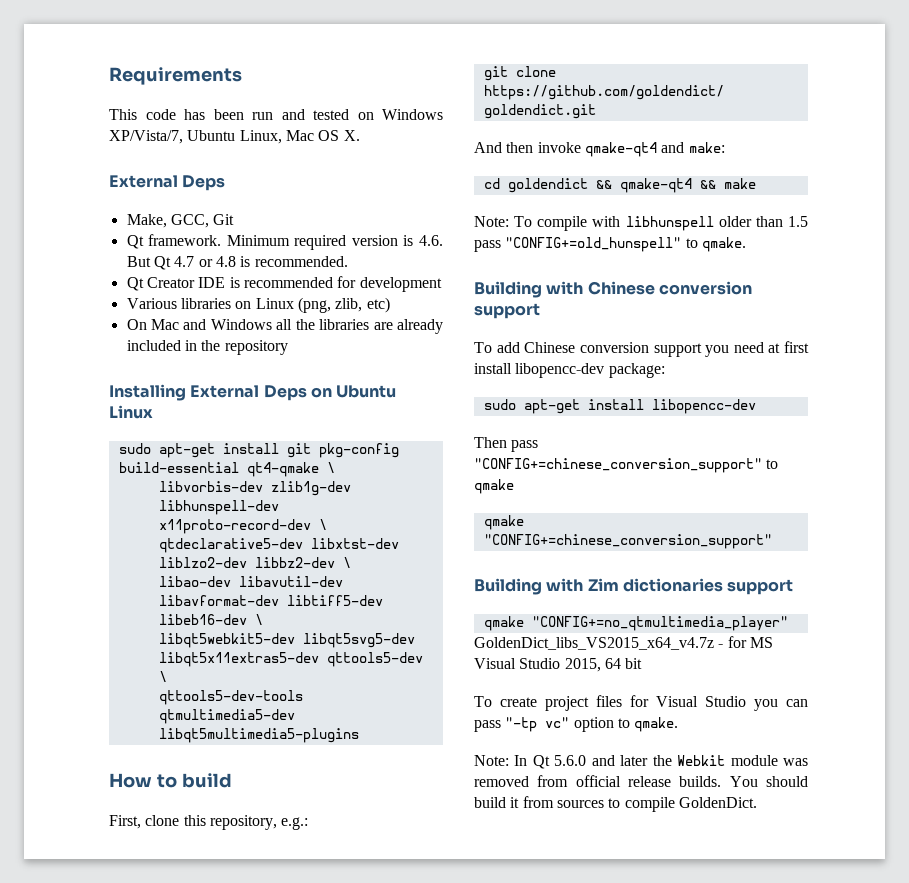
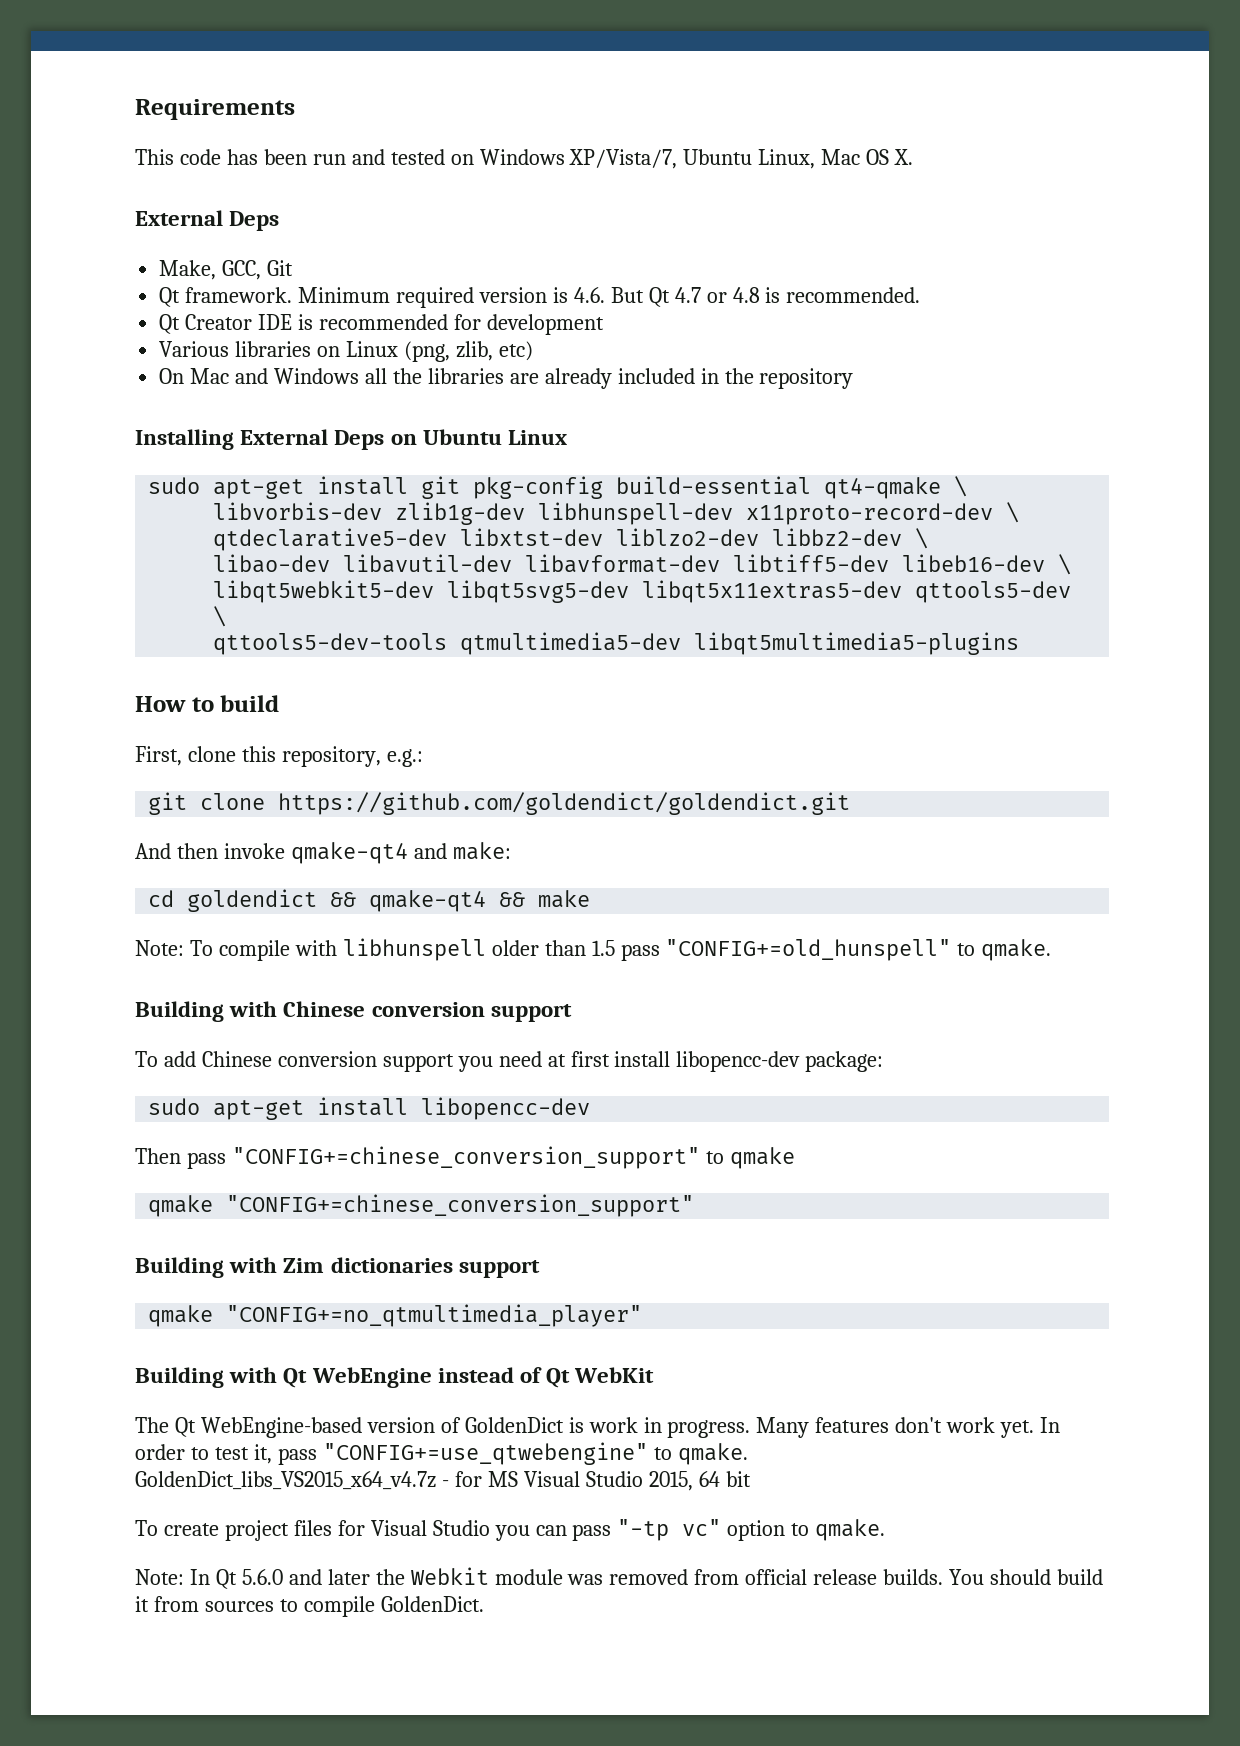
+ Building with Qt WebEngine instead of Qt WebKit
+ The Qt WebEngine-based version of GoldenDict is work in progress. Many features don't work yet. In order to test it, pass "CONFIG+=use_qtwebengine" to qmake.

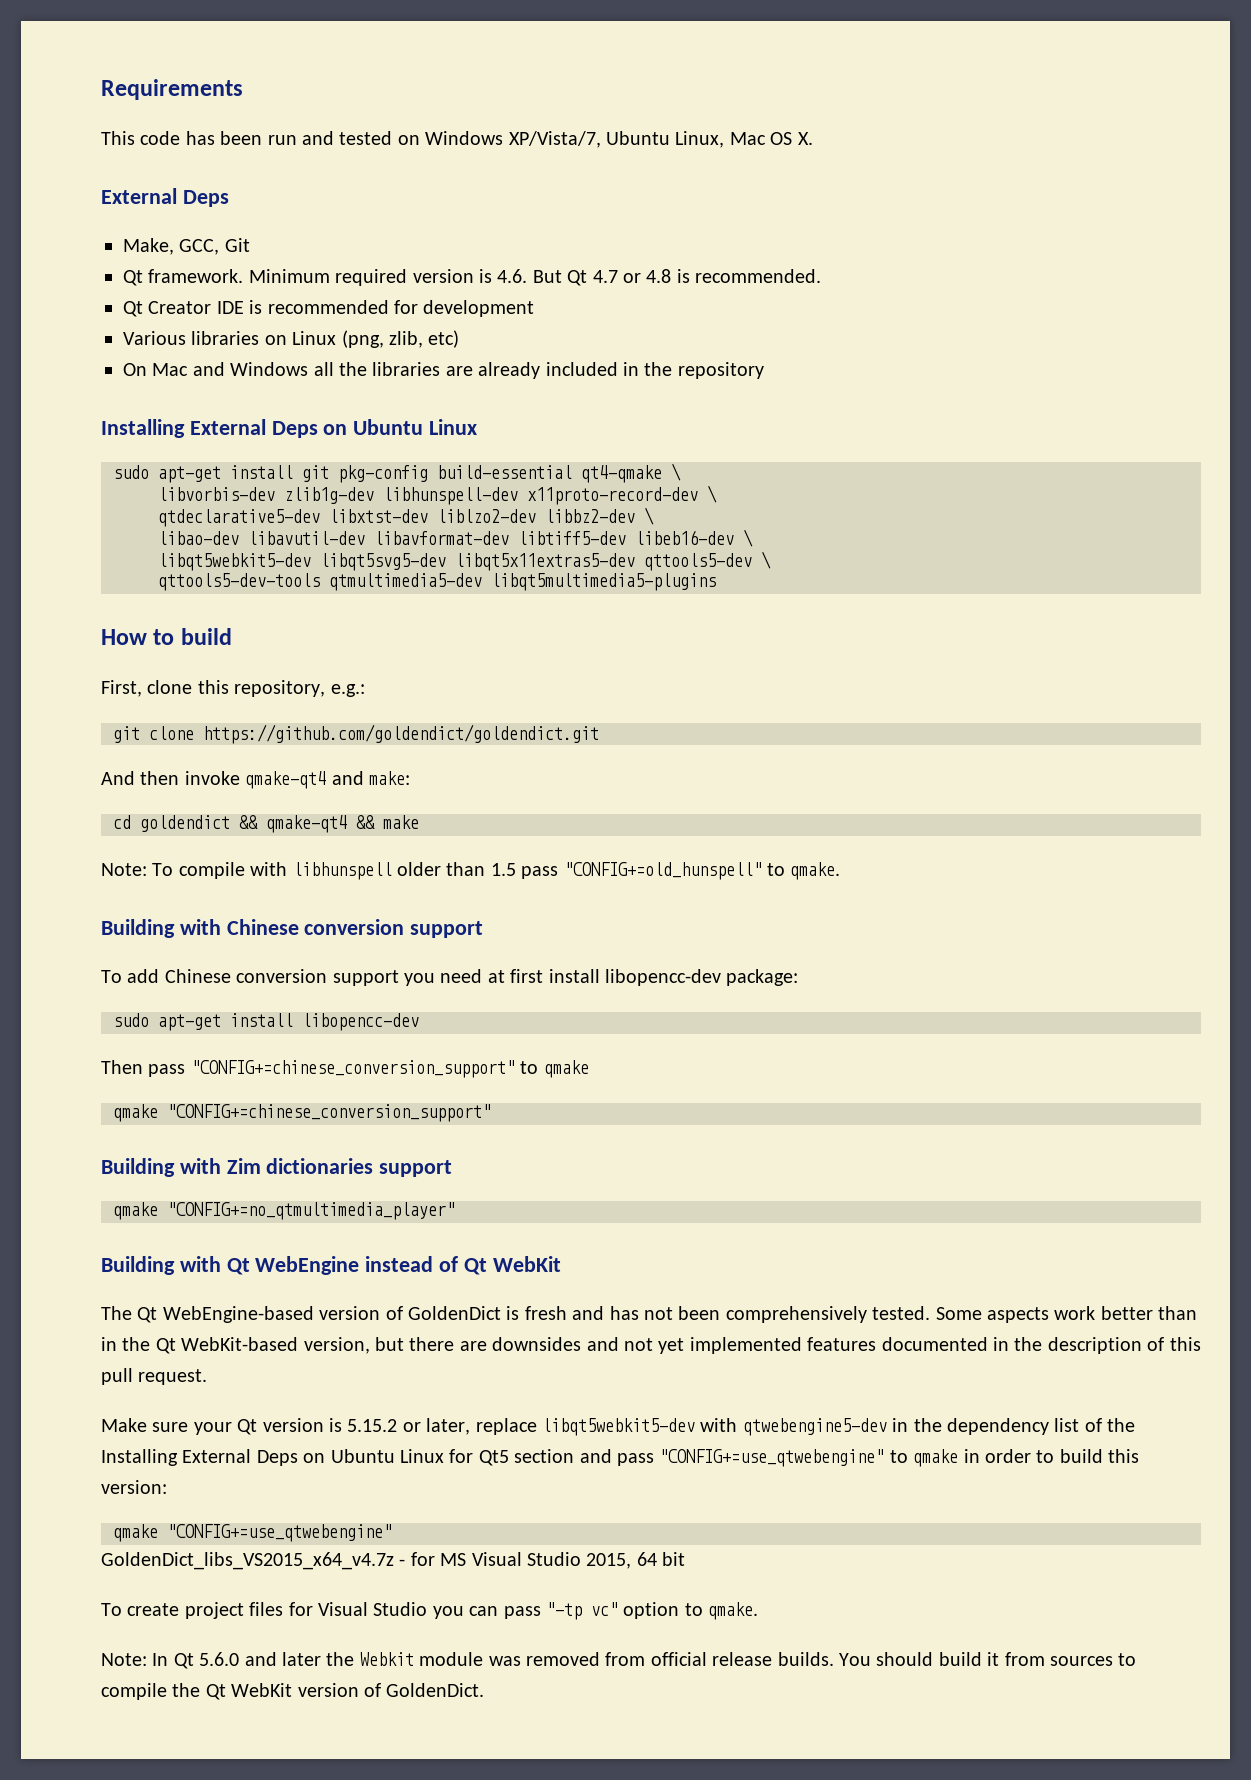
- The Qt WebEngine-based version of GoldenDict is work in progress. Many features don't work yet. In order to test it, pass "CONFIG+=use_qtwebengine" to qmake.
+ The Qt WebEngine-based version of GoldenDict is fresh and has not been comprehensively tested. Some aspects work better than in the Qt WebKit-based version, but there are downsides and not yet implemented features documented in the description of this pull request.
+ Make sure your Qt version is 5.15.2 or later, replace libqt5webkit5-dev with qtwebengine5-dev in the dependency list of the Installing External Deps on Ubuntu Linux for Qt5 section and pass "CONFIG+=use_qtwebengine" to qmake in order to build this version:
+ qmake "CONFIG+=use_qtwebengine"
- You should build it from sources to compile GoldenDict.
+ You should build it from sources to compile the Qt WebKit version of GoldenDict.

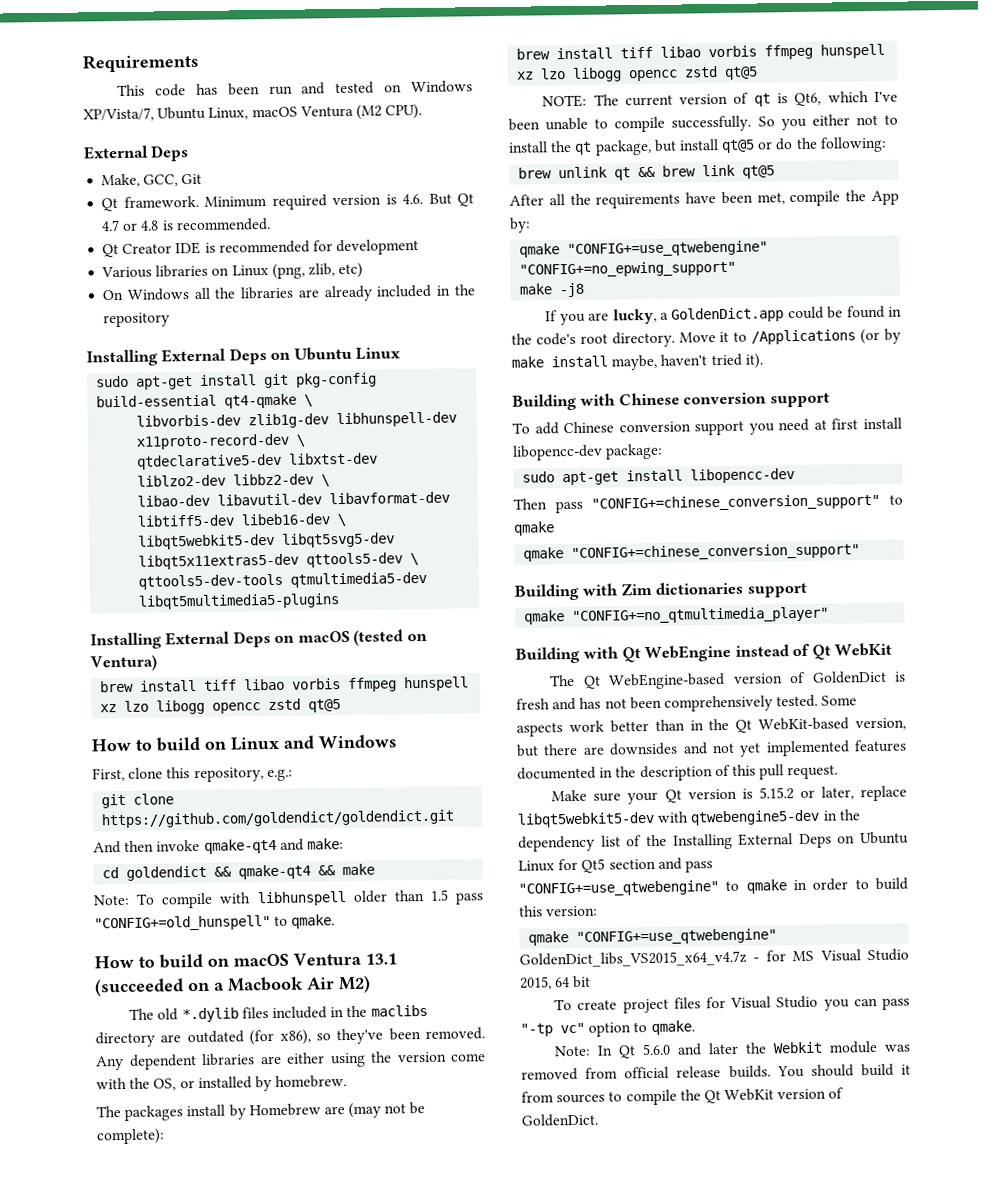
- This code has been run and tested on Windows XP/Vista/7, Ubuntu Linux, Mac OS X.
+ This code has been run and tested on Windows XP/Vista/7, Ubuntu Linux, macOS Ventura (M2 CPU).
- On Mac and Windows all the libraries are already included in the repository
+ On Windows all the libraries are already included in the repository
- How to build
+ Installing External Deps on macOS (tested on Ventura)
+ brew install tiff libao vorbis ffmpeg hunspell xz lzo libogg opencc zstd qt@5
+ How to build on Linux and Windows
+ How to build on macOS Ventura 13.1 (succeeded on a Macbook Air M2)
+ The old *.dylib files included in the maclibs directory are outdated (for x86), so they've been removed. Any dependent libraries are either using the version come with the OS, or installed by homebrew.
+ The packages install by Homebrew are (may not be complete):
+ brew install tiff libao vorbis ffmpeg hunspell xz lzo libogg opencc zstd qt@5
+ NOTE: The current version of qt is Qt6, which I've been unable to compile successfully. So you either not to install the qt package, but install qt@5 or do the following:
+ brew unlink qt && brew link qt@5
+ After all the requirements have been met, compile the App by:
+ qmake "CONFIG+=use_qtwebengine" "CONFIG+=no_epwing_support"
+ make -j8
+ If you are lucky, a GoldenDict.app could be found in the code's root directory. Move it to /Applications (or by make install maybe, haven't tried it).

